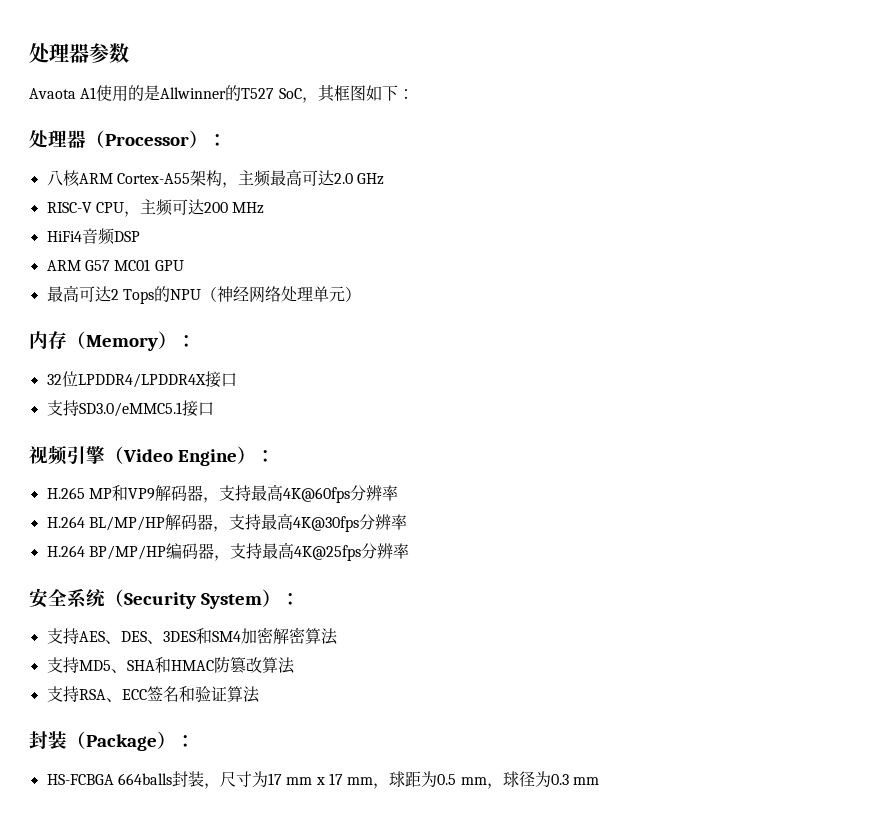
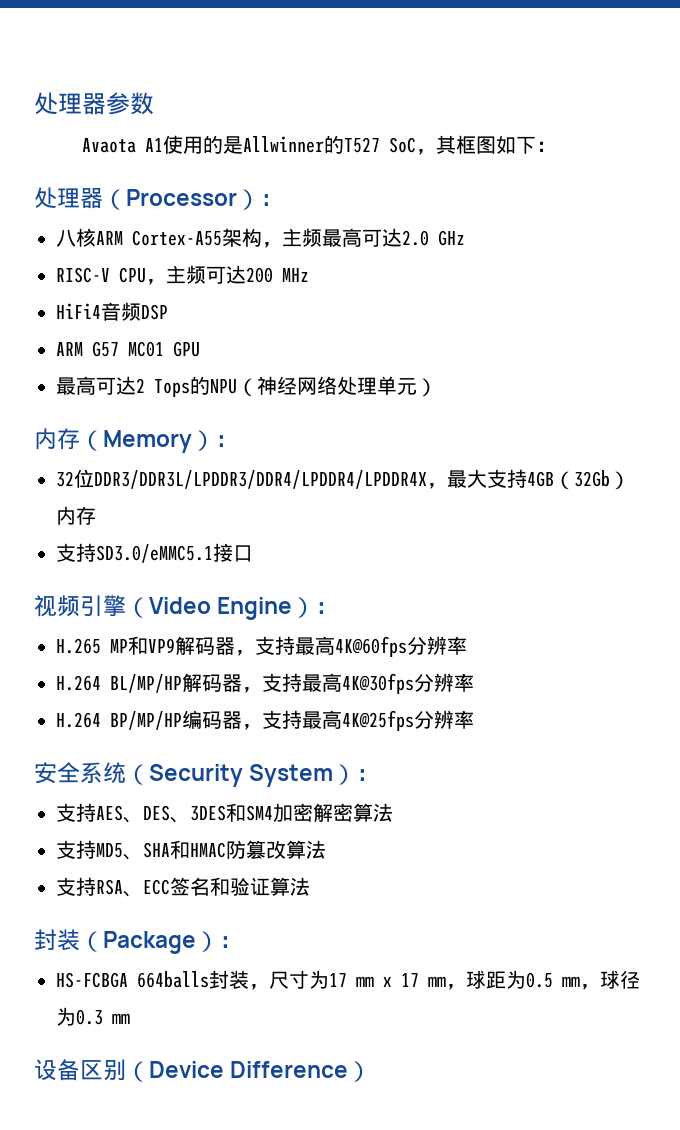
- 32位LPDDR4/LPDDR4X接口
+ 32位DDR3/DDR3L/LPDDR3/DDR4/LPDDR4/LPDDR4X，最大支持4GB（32Gb）内存
+ 设备区别（Device Difference）

